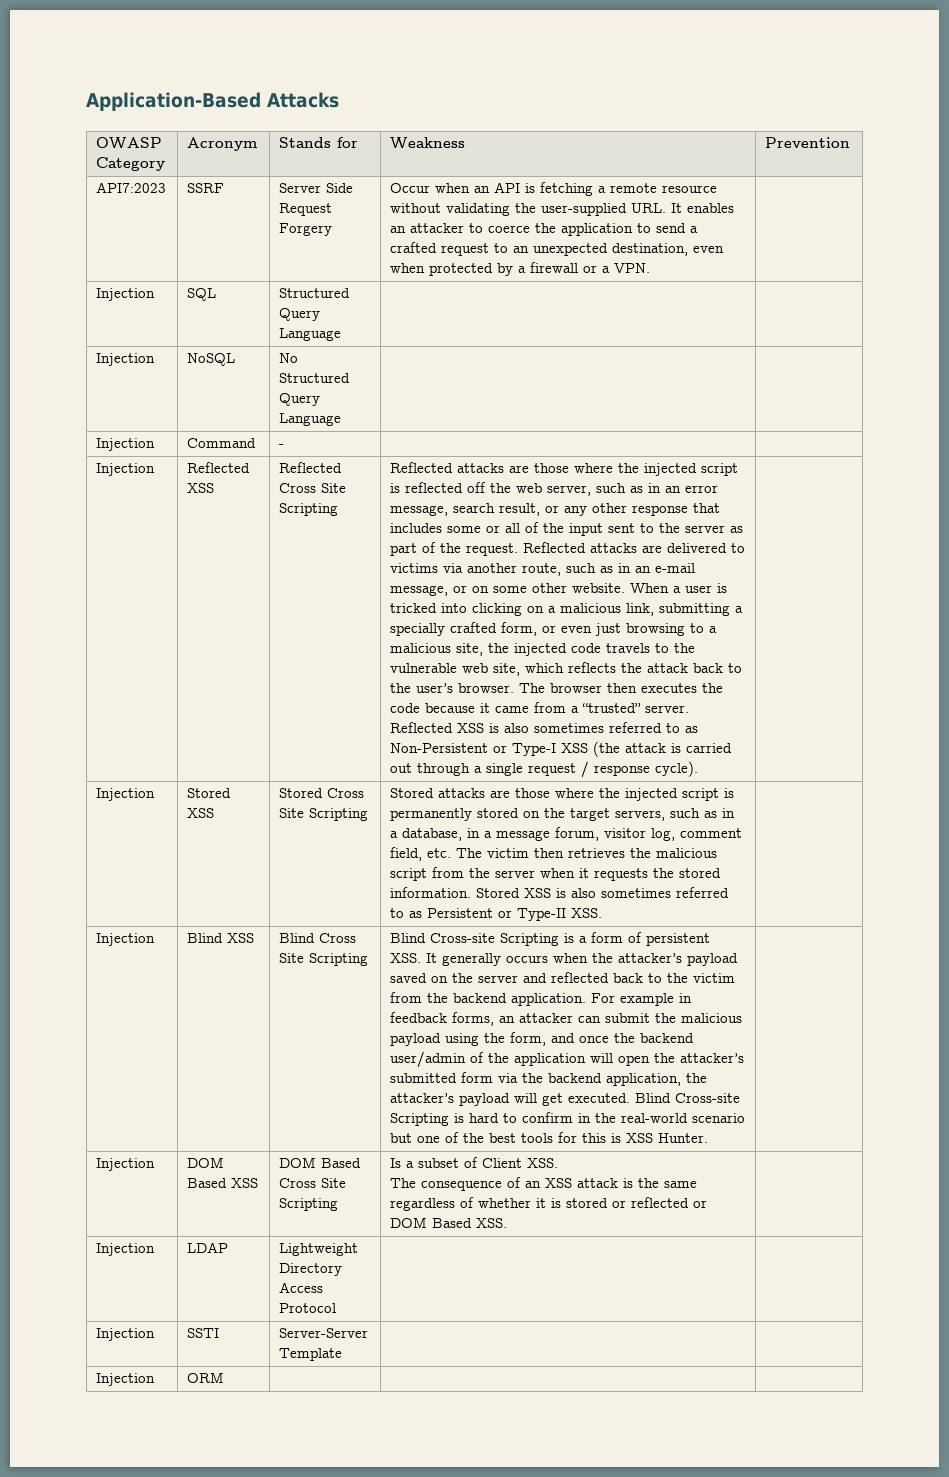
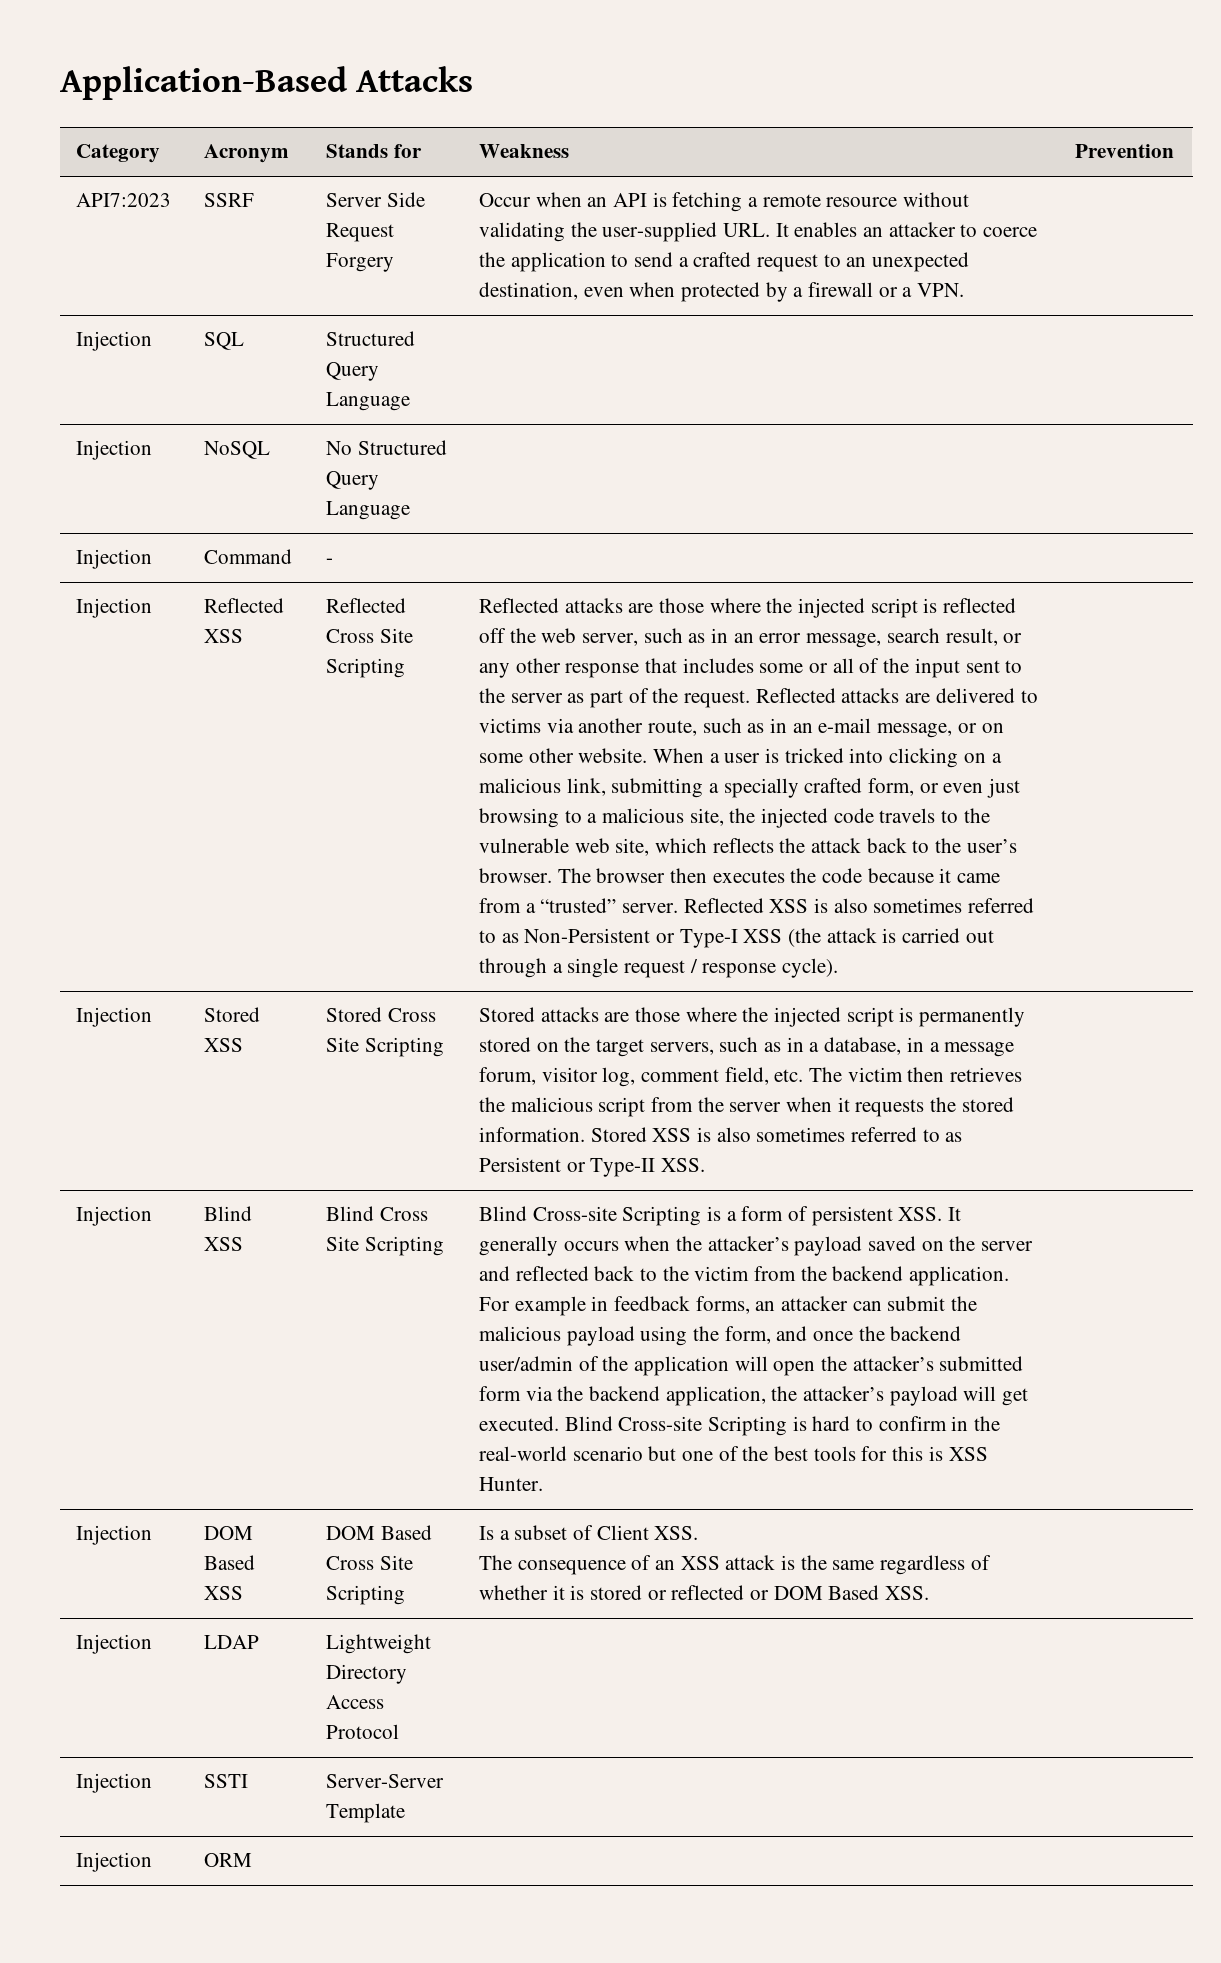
- OWASP Category | Acronym | Stands for | Weakness | Prevention
+ Category | Acronym | Stands for | Weakness | Prevention

